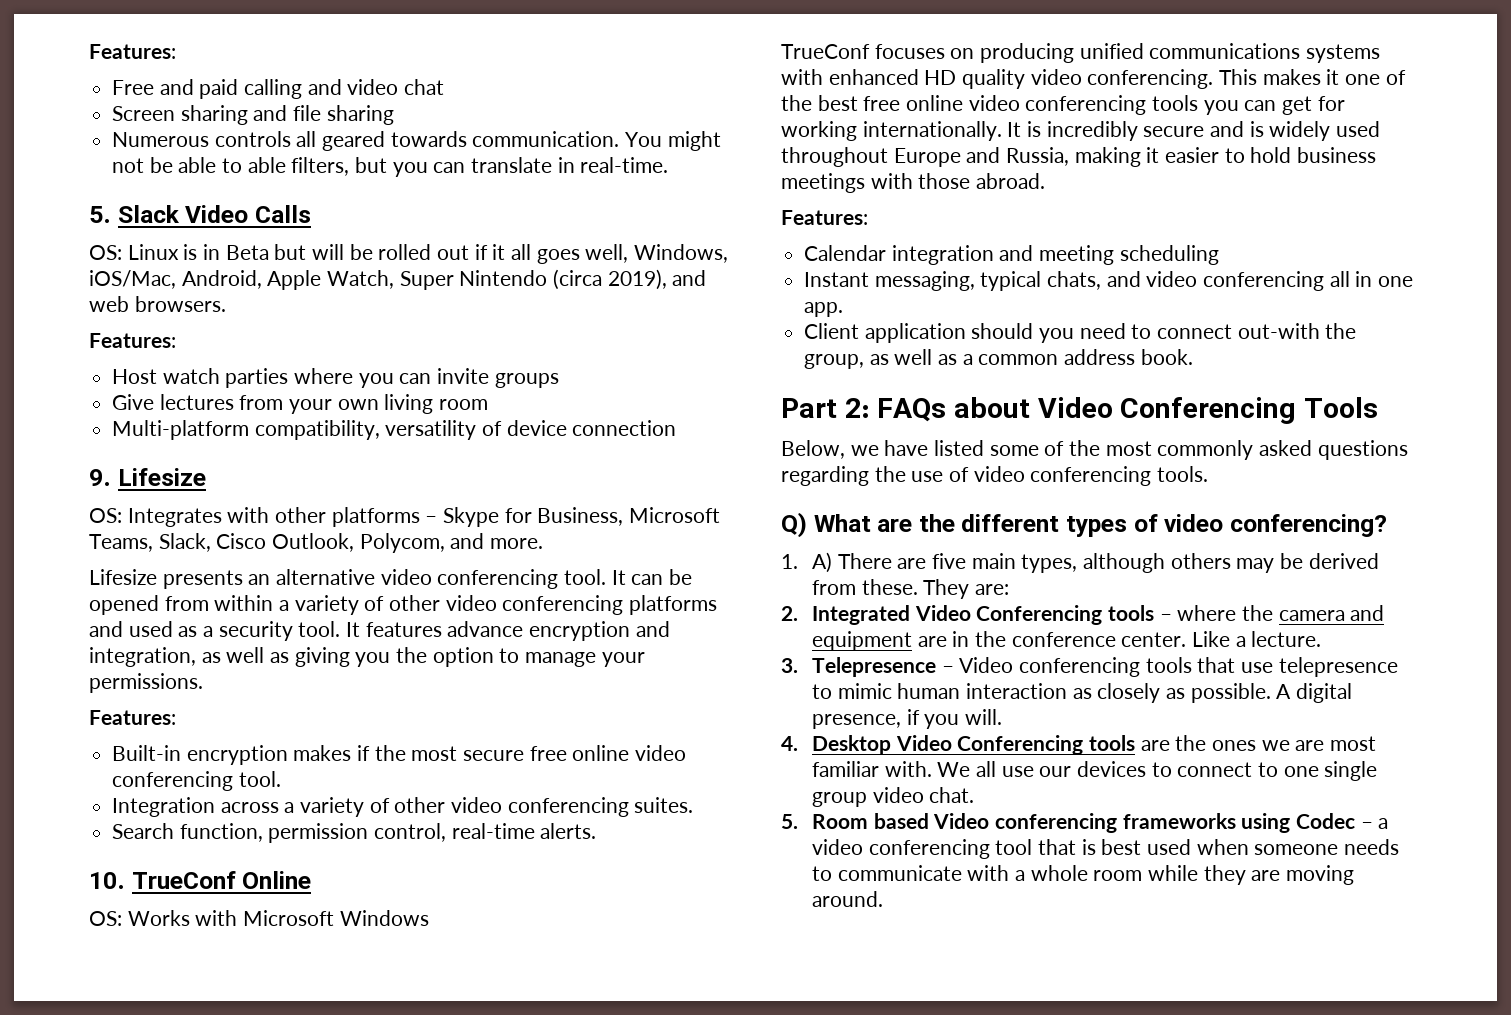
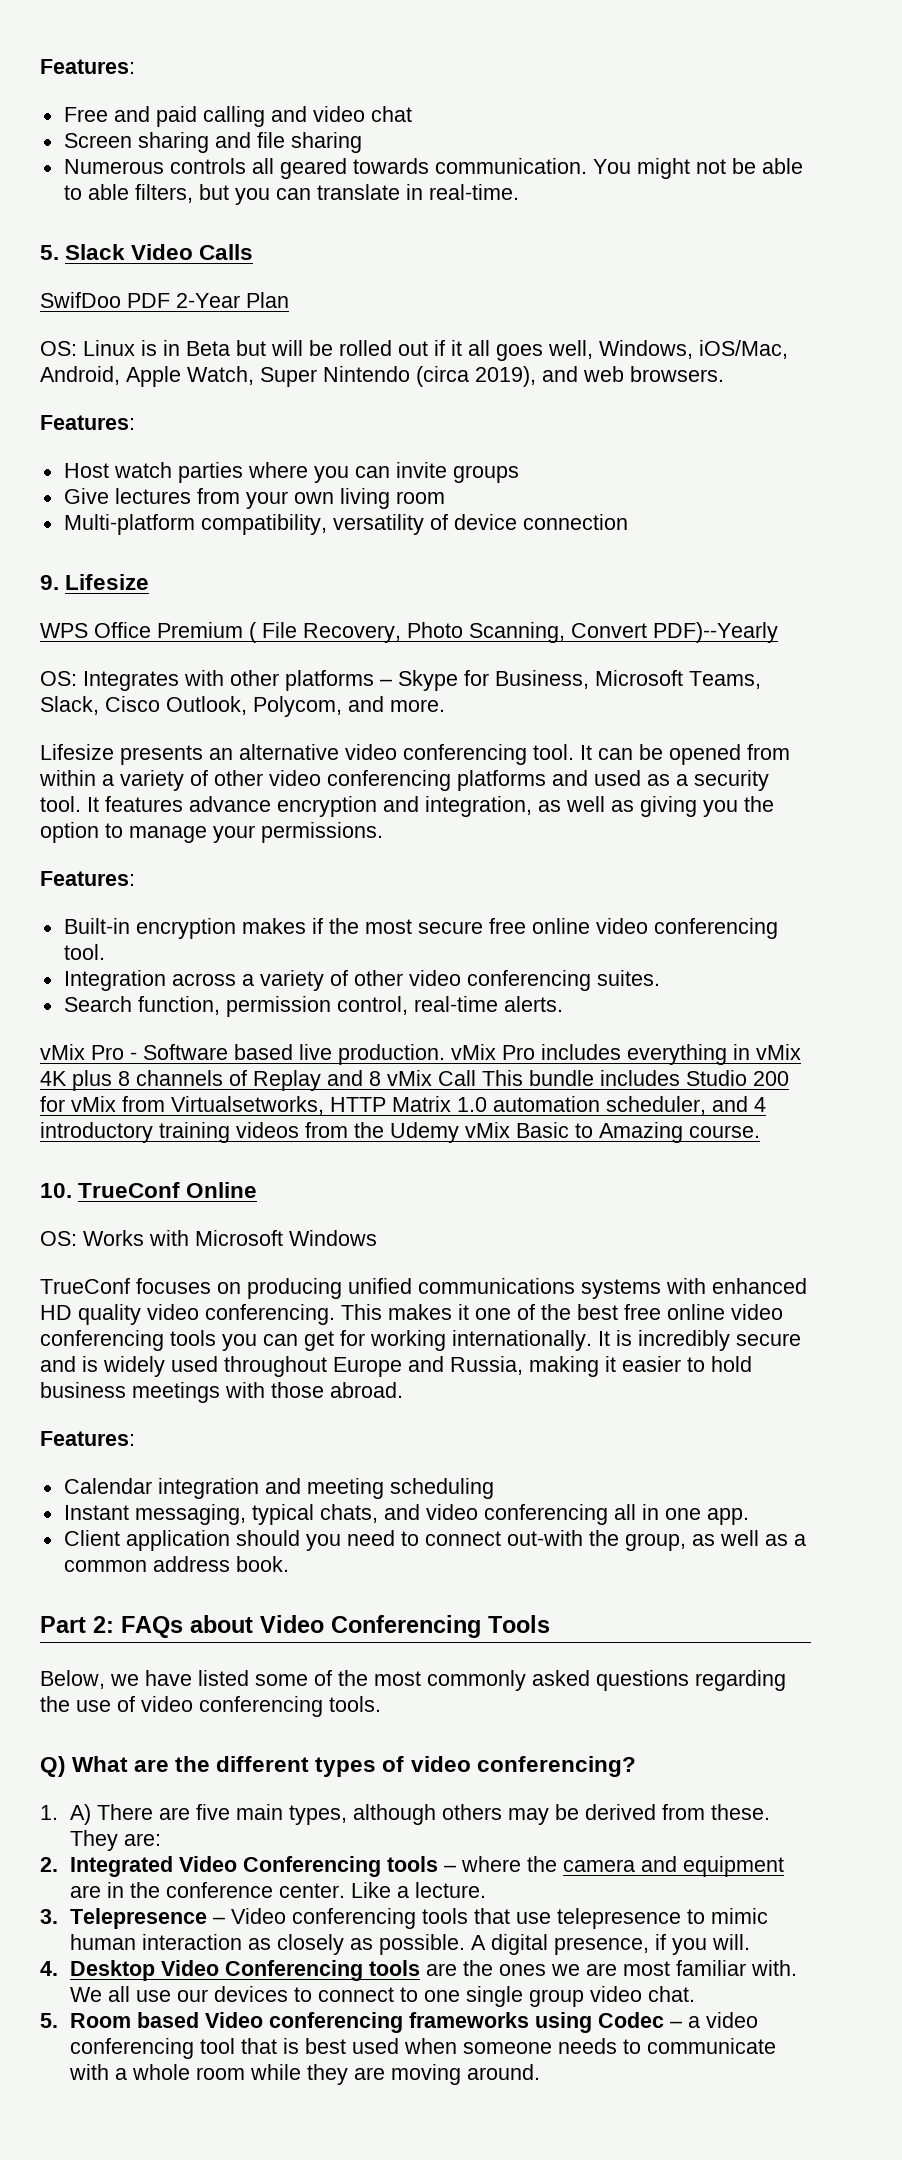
+ SwifDoo PDF 2-Year Plan
+ WPS Office Premium ( File Recovery, Photo Scanning, Convert PDF)--Yearly
+ vMix Pro - Software based live production. vMix Pro includes everything in vMix 4K plus 8 channels of Replay and 8 vMix Call This bundle includes Studio 200 for vMix from Virtualsetworks, HTTP Matrix 1.0 automation scheduler, and 4 introductory training videos from the Udemy vMix Basic to Amazing course.

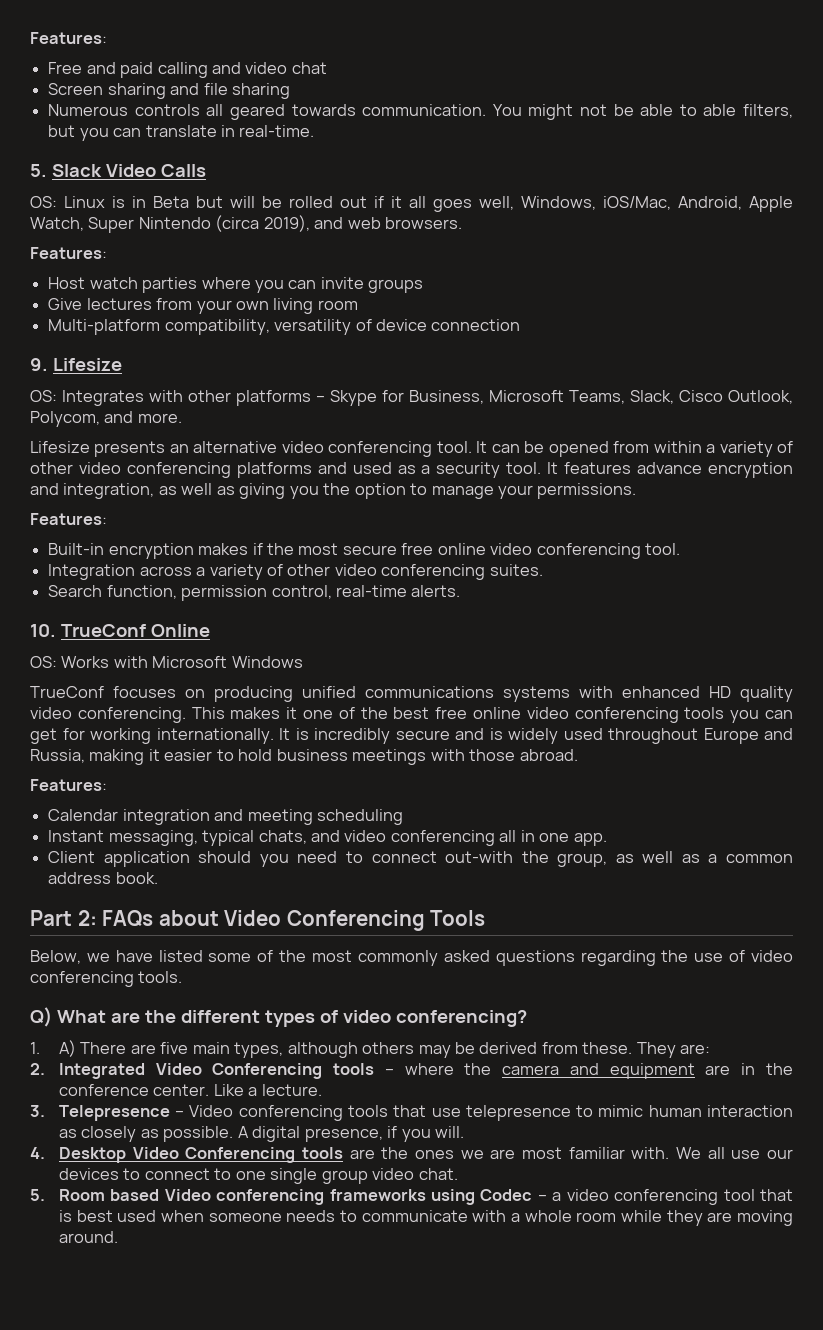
- SwifDoo PDF 2-Year Plan
- WPS Office Premium ( File Recovery, Photo Scanning, Convert PDF)--Yearly
- vMix Pro - Software based live production. vMix Pro includes everything in vMix 4K plus 8 channels of Replay and 8 vMix Call This bundle includes Studio 200 for vMix from Virtualsetworks, HTTP Matrix 1.0 automation scheduler, and 4 introductory training videos from the Udemy vMix Basic to Amazing course.

